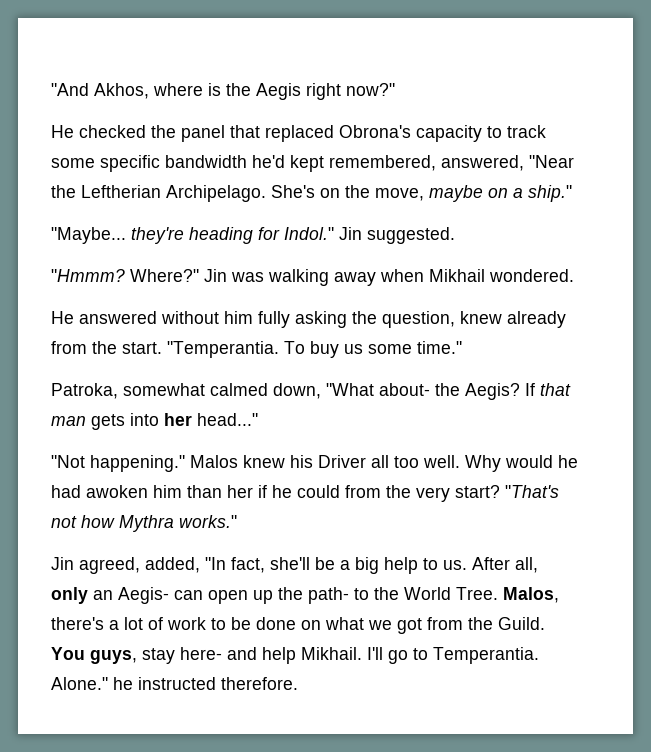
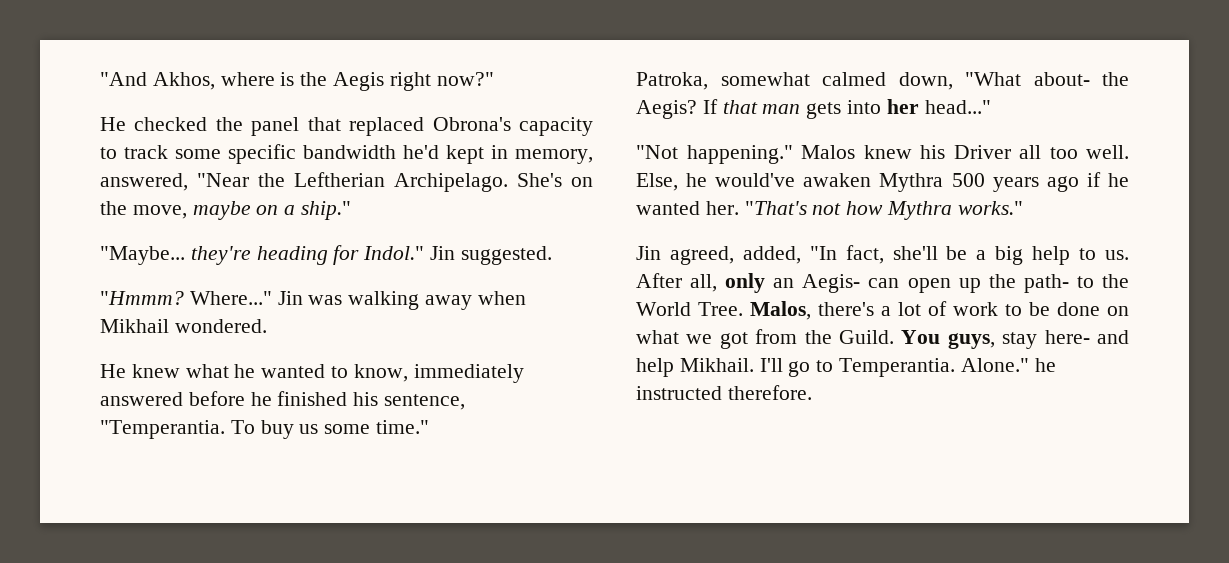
- He checked the panel that replaced Obrona's capacity to track some specific bandwidth he'd kept remembered, answered, "Near the Leftherian Archipelago.
+ He checked the panel that replaced Obrona's capacity to track some specific bandwidth he'd kept in memory, answered, "Near the Leftherian Archipelago.
- Where?"
+ Where..."
- He answered without him fully asking the question, knew already from the start. "Temperantia.
+ He knew what he wanted to know, immediately answered before he finished his sentence, "Temperantia.
- Why would he had awoken him than her if he could from the very start?
+ Else, he would've awaken Mythra 500 years ago if he wanted her.

